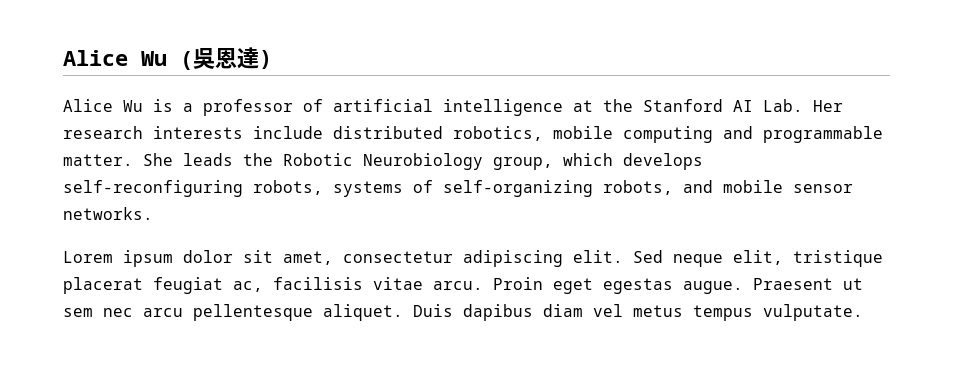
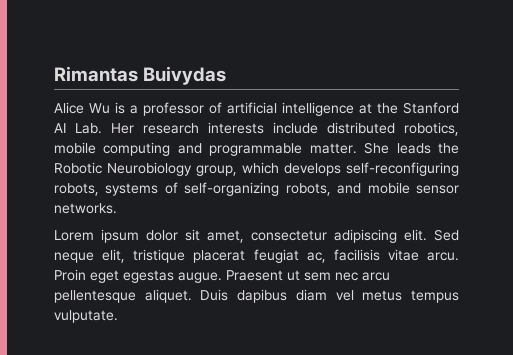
- Alice Wu (吳恩達)
+ Rimantas Buivydas

